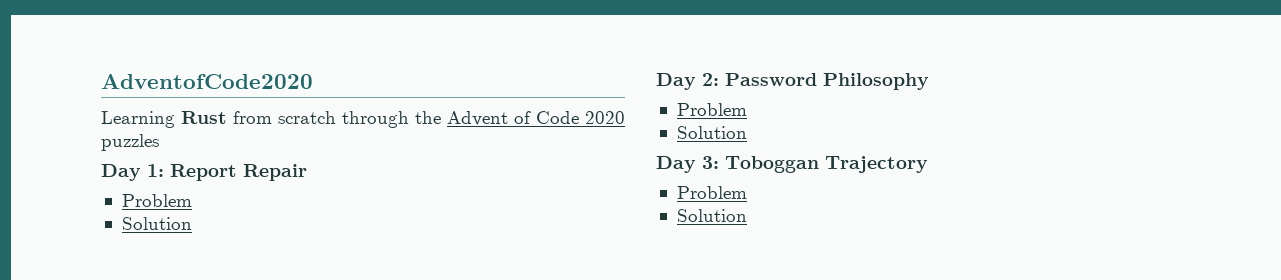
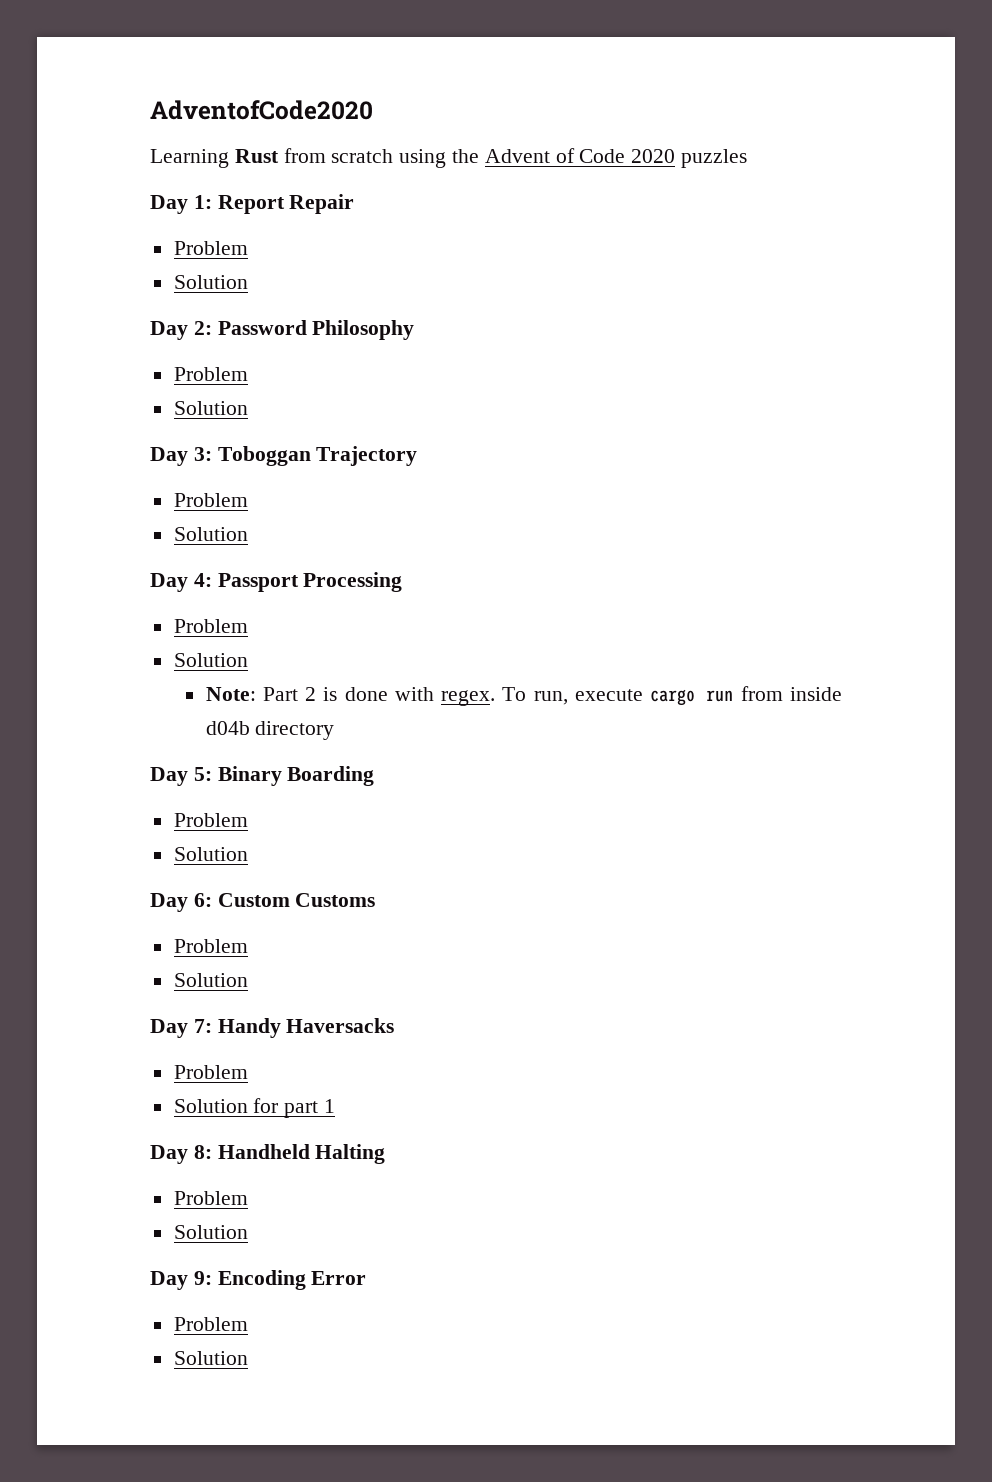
- Learning Rust from scratch through the Advent of Code 2020 puzzles
+ Learning Rust from scratch using the Advent of Code 2020 puzzles
+ Day 4: Passport Processing
+ Problem
+ Solution
+ Note: Part 2 is done with regex. To run, execute cargo run from inside d04b directory
+ Day 5: Binary Boarding
+ Problem
+ Solution
+ Day 6: Custom Customs
+ Problem
+ Solution
+ Day 7: Handy Haversacks
+ Problem
+ Solution for part 1
+ Day 8: Handheld Halting
+ Problem
+ Solution
+ Day 9: Encoding Error
+ Problem
+ Solution

